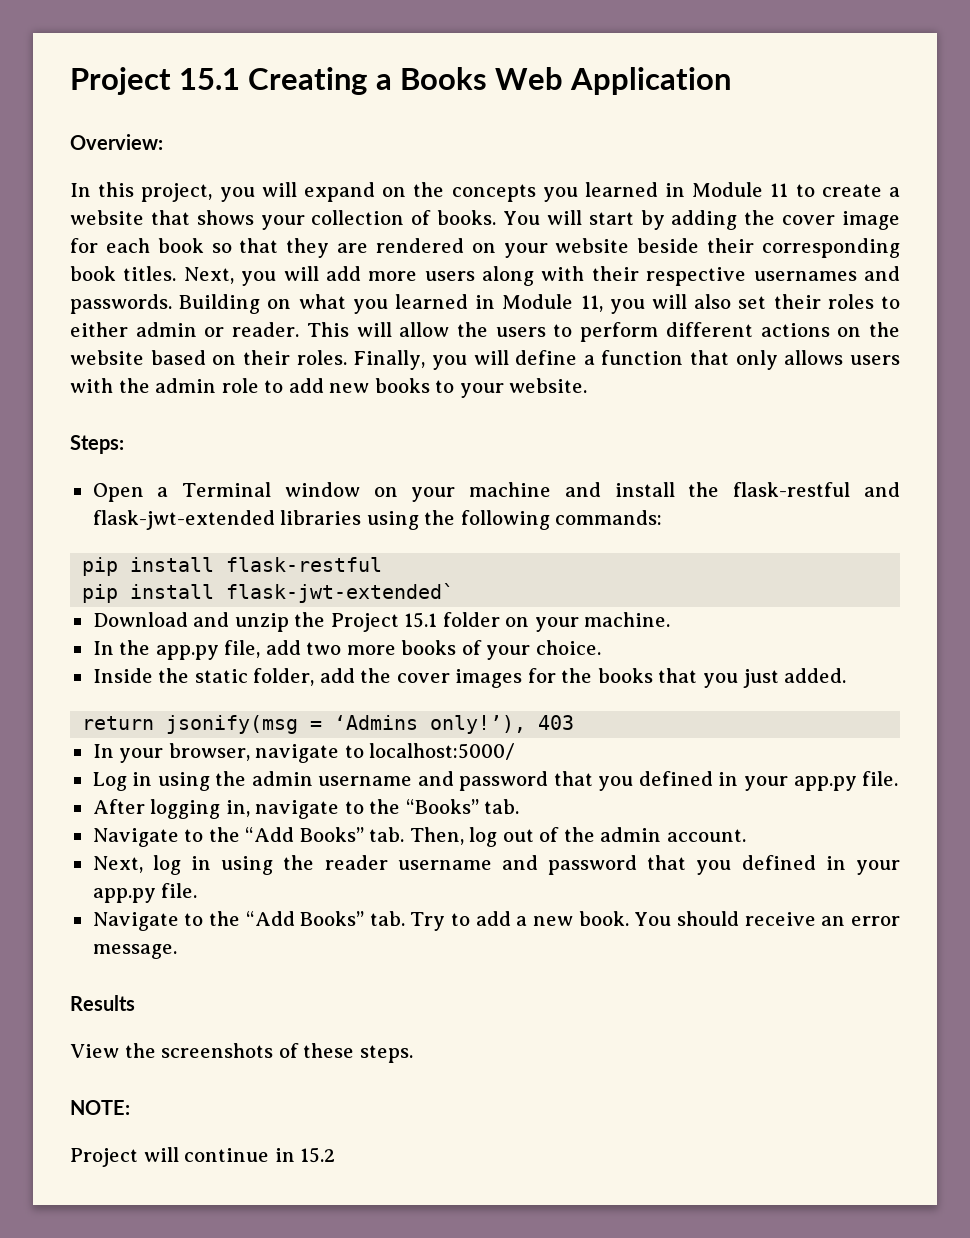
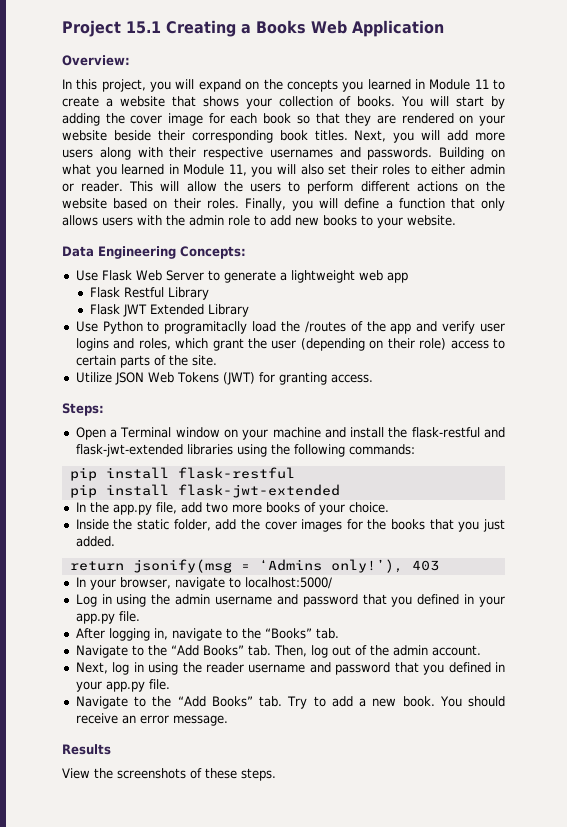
+ Data Engineering Concepts:
+ Use Flask Web Server to generate a lightweight web app
+ Flask Restful Library
+ Flask JWT Extended Library
+ Use Python to programitaclly load the /routes of the app and verify user logins and roles, which grant the user (depending on their role) access to certain parts of the site.
+ Utilize JSON Web Tokens (JWT) for granting access.
- pip install flask-jwt-extended`
- Download and unzip the Project 15.1 folder on your machine.
+ pip install flask-jwt-extended
- NOTE:
- Project will continue in 15.2

